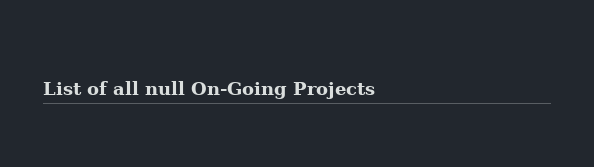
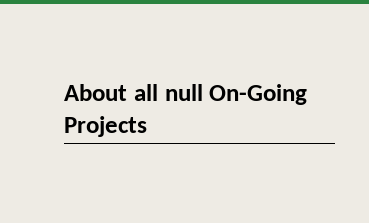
- List of all null On-Going Projects
+ About all null On-Going Projects

